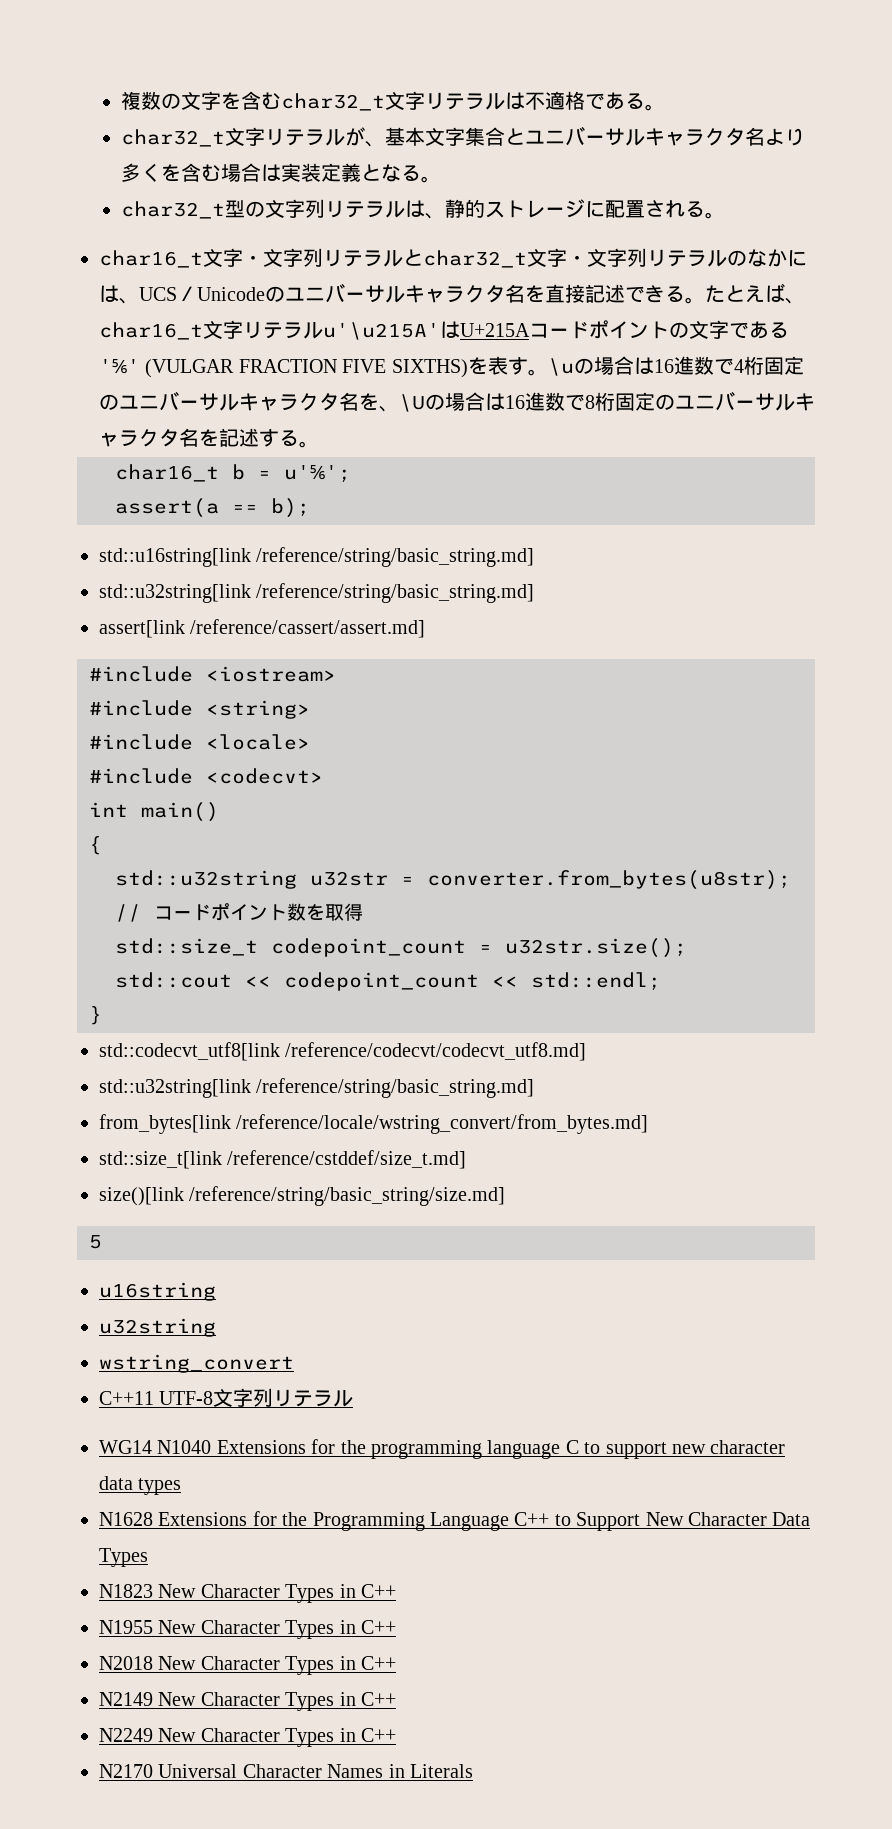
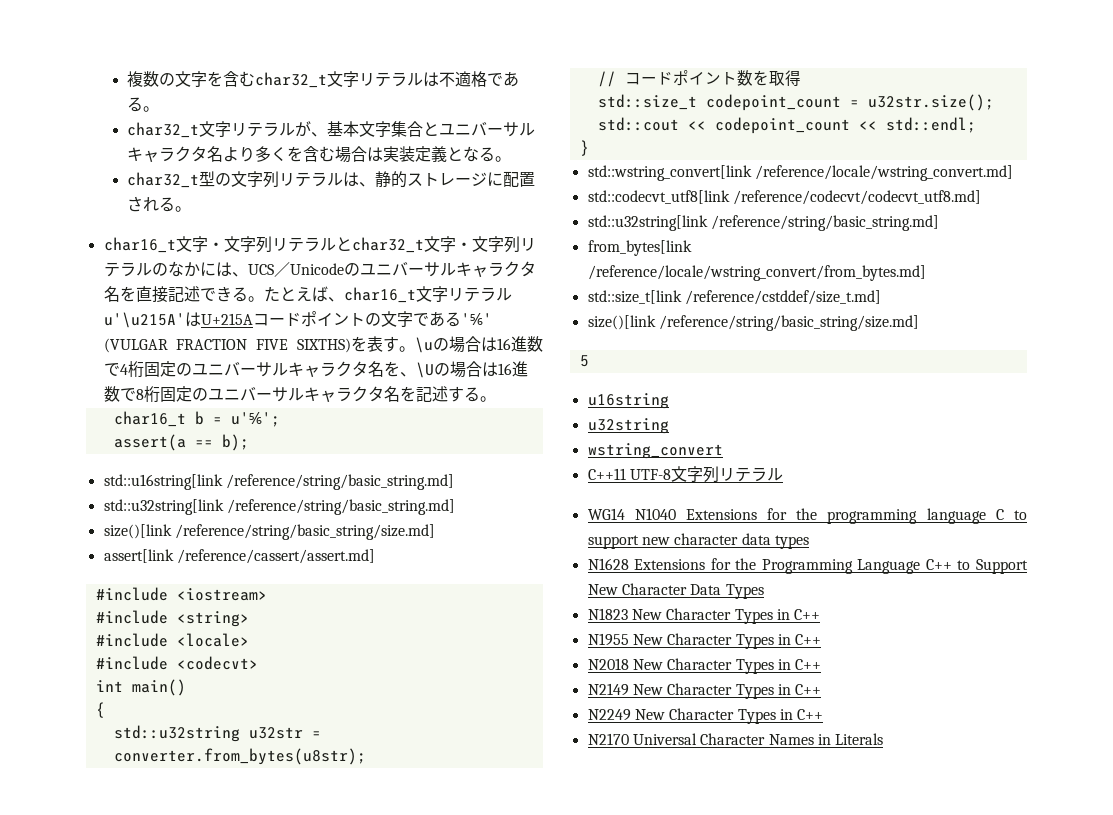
  std::u16string[link /reference/string/basic_string.md]
  std::u32string[link /reference/string/basic_string.md]
+ size()[link /reference/string/basic_string/size.md]
+ std::wstring_convert[link /reference/locale/wstring_convert.md]

